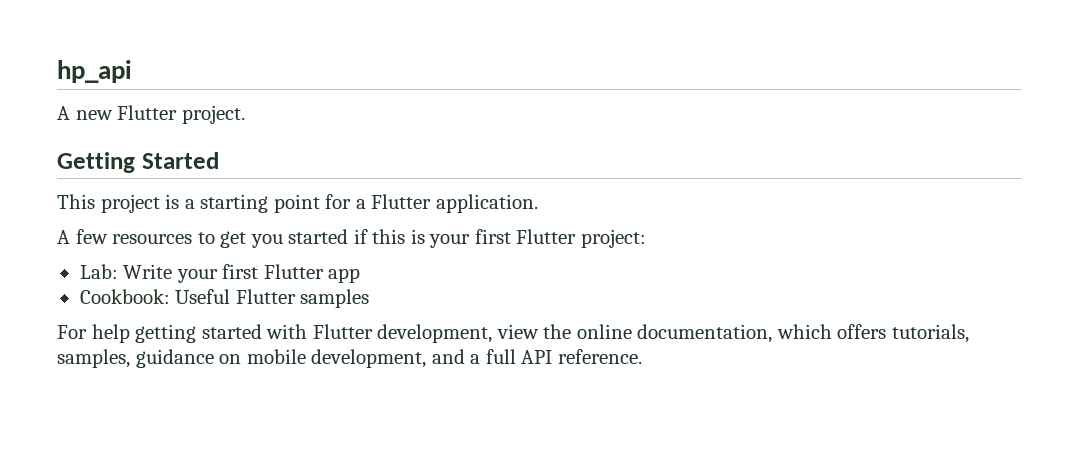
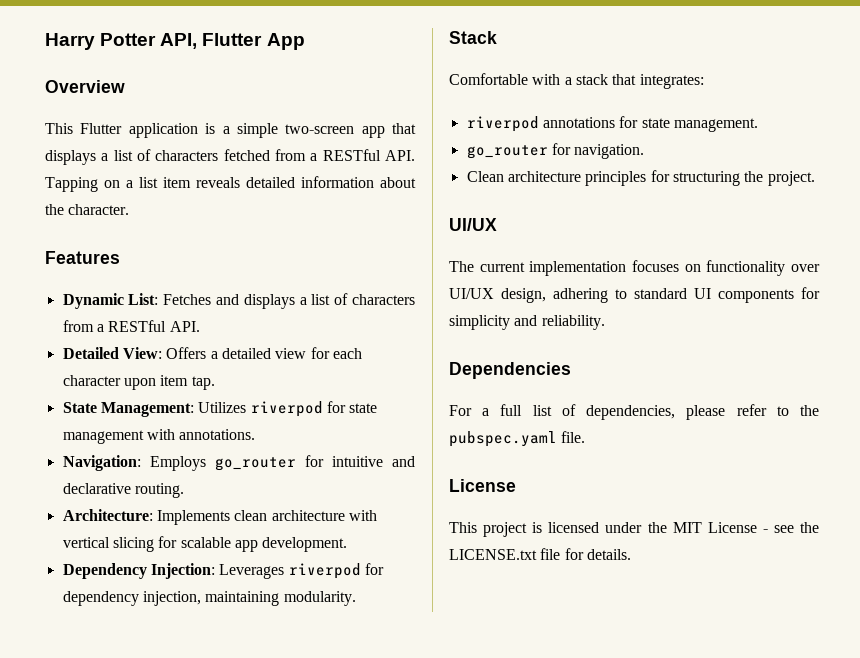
- hp_api
- A new Flutter project.
- Getting Started
- This project is a starting point for a Flutter application.
- A few resources to get you started if this is your first Flutter project:
- Lab: Write your first Flutter app
- Cookbook: Useful Flutter samples
- For help getting started with Flutter development, view the online documentation, which offers tutorials, samples, guidance on mobile development, and a full API reference.
+ Harry Potter API, Flutter App
+ Overview
+ This Flutter application is a simple two-screen app that displays a list of characters fetched from a RESTful API. Tapping on a list item reveals detailed information about the character.
+ Features
+ Dynamic List: Fetches and displays a list of characters from a RESTful API.
+ Detailed View: Offers a detailed view for each character upon item tap.
+ State Management: Utilizes riverpod for state management with annotations.
+ Navigation: Employs go_router for intuitive and declarative routing.
+ Architecture: Implements clean architecture with vertical slicing for scalable app development.
+ Dependency Injection: Leverages riverpod for dependency injection, maintaining modularity.
+ Stack
+ Comfortable with a stack that integrates:
+ riverpod annotations for state management.
+ go_router for navigation.
+ Clean architecture principles for structuring the project.
+ UI/UX
+ The current implementation focuses on functionality over UI/UX design, adhering to standard UI components for simplicity and reliability.
+ Dependencies
+ For a full list of dependencies, please refer to the pubspec.yaml file.
+ License
+ This project is licensed under the MIT License - see the LICENSE.txt file for details.

